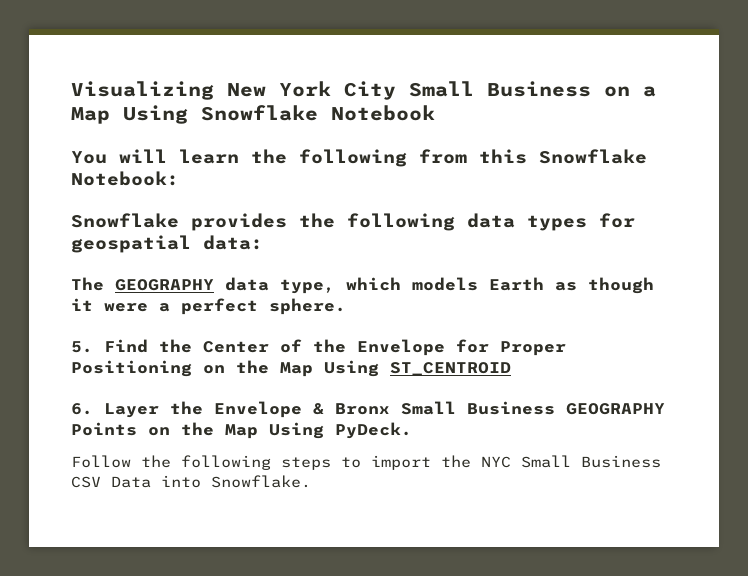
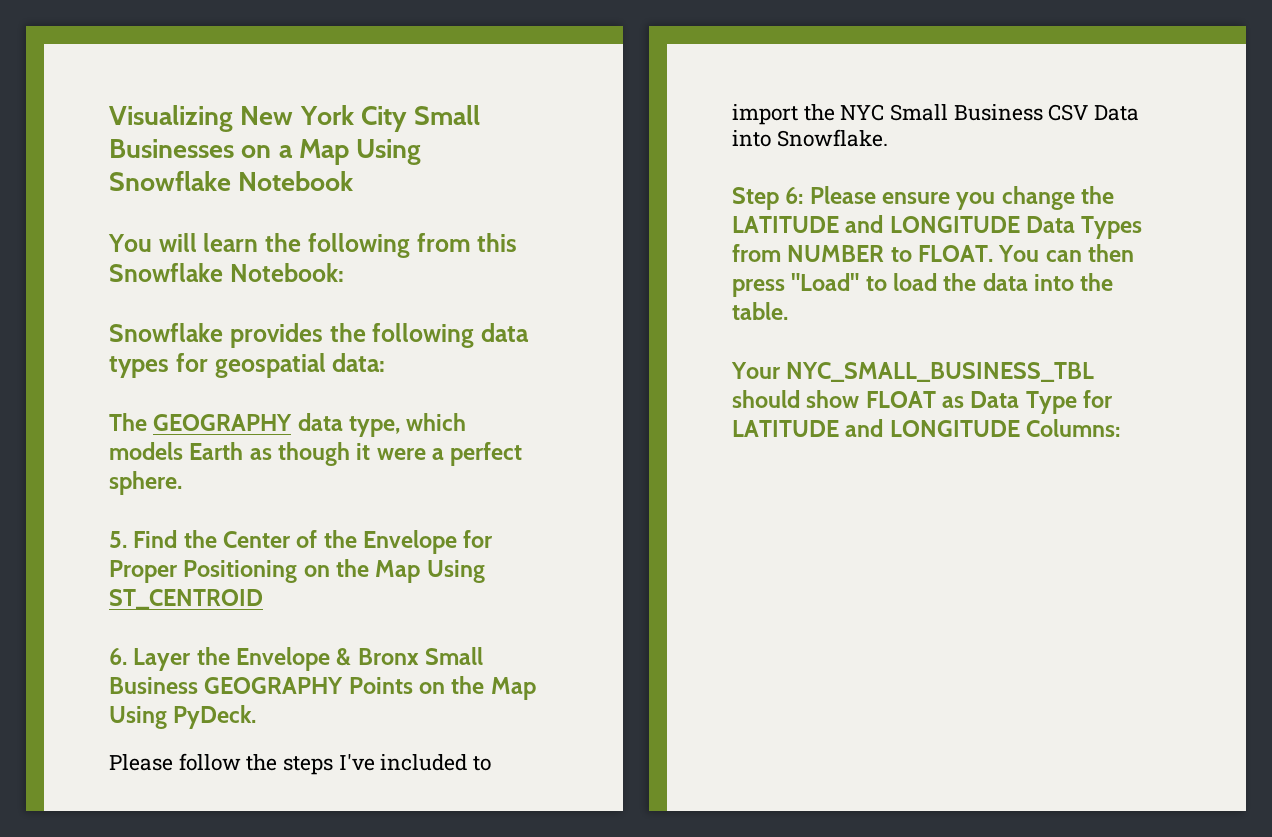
- Visualizing New York City Small Business on a Map Using Snowflake Notebook
+ Visualizing New York City Small Businesses on a Map Using Snowflake Notebook
- Follow the following steps to import the NYC Small Business CSV Data into Snowflake.
+ Please follow the steps I've included to import the NYC Small Business CSV Data into Snowflake.
+ Step 6: Please ensure you change the LATITUDE and LONGITUDE Data Types from NUMBER to FLOAT. You can then press "Load" to load the data into the table.
+ Your NYC_SMALL_BUSINESS_TBL should show FLOAT as Data Type for LATITUDE and LONGITUDE Columns:

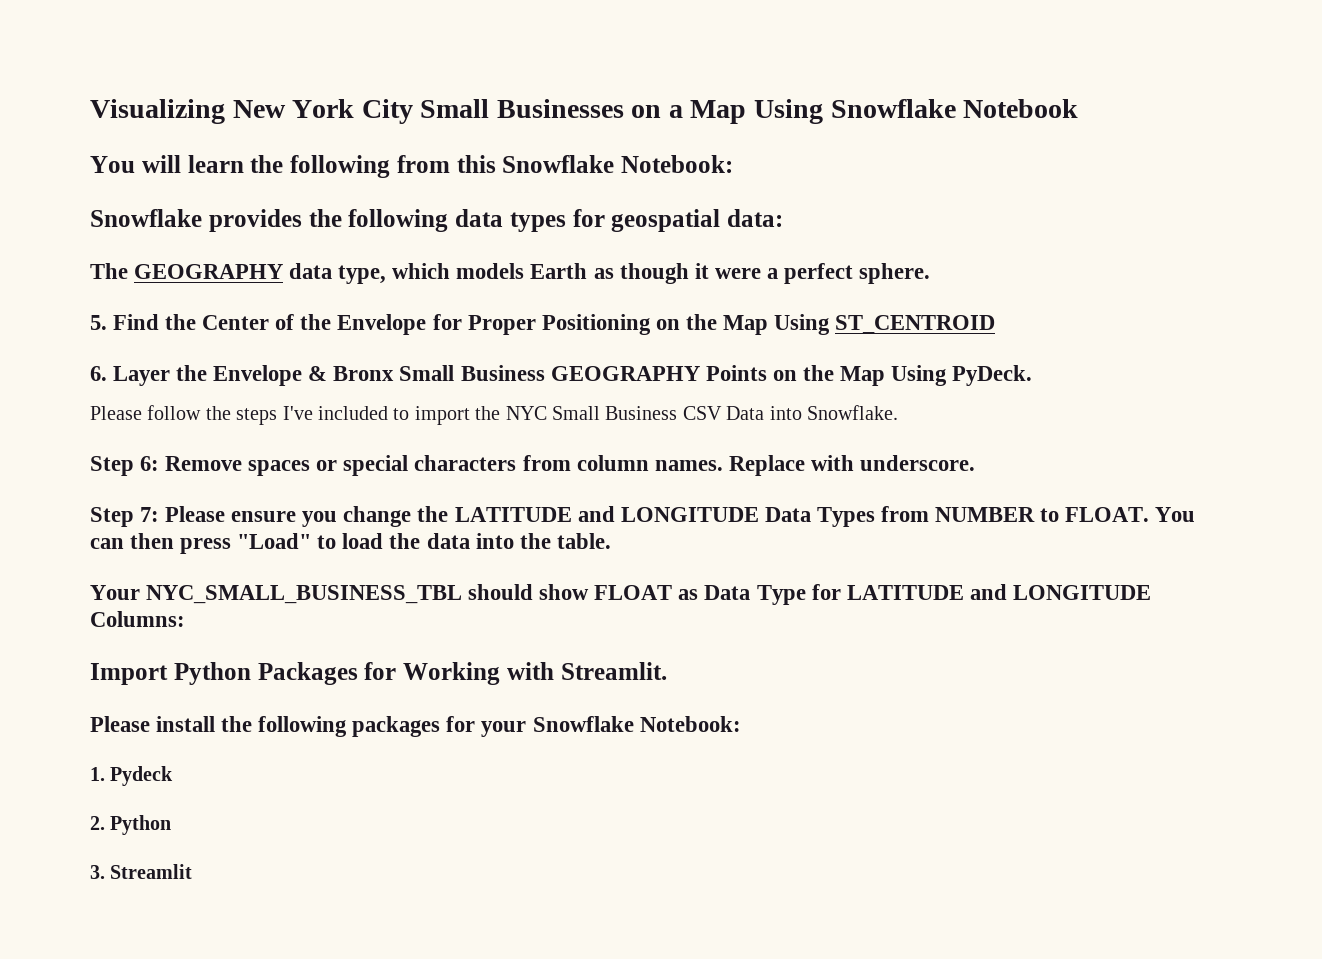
- Step 6: Please ensure you change the LATITUDE and LONGITUDE Data Types from NUMBER to FLOAT.
+ Step 6: Remove spaces or special characters from column names. Replace with underscore.
+ Step 7: Please ensure you change the LATITUDE and LONGITUDE Data Types from NUMBER to FLOAT.
+ Import Python Packages for Working with Streamlit.
+ Please install the following packages for your Snowflake Notebook:
+ 1. Pydeck
+ 2. Python
+ 3. Streamlit

